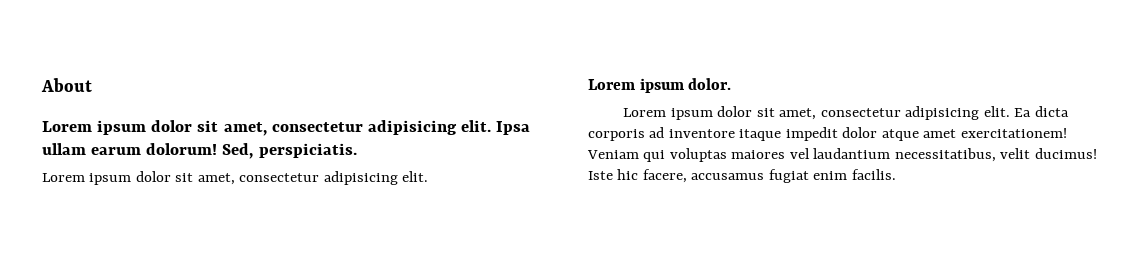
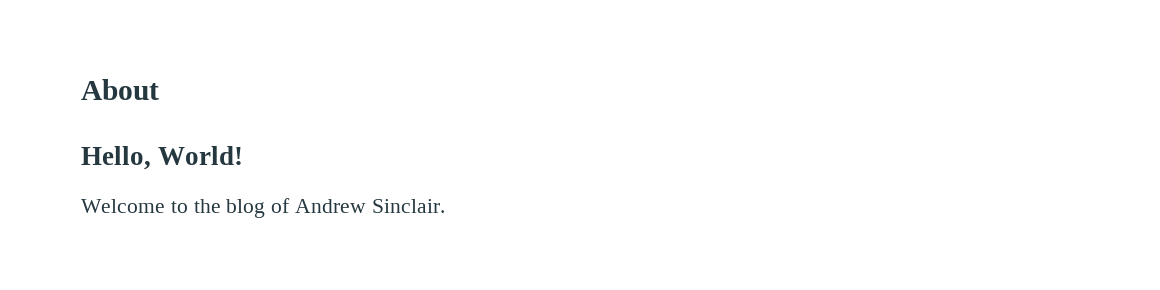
- Lorem ipsum dolor sit amet, consectetur adipisicing elit. Ipsa ullam earum dolorum! Sed, perspiciatis.
- Lorem ipsum dolor sit amet, consectetur adipisicing elit.
- Lorem ipsum dolor.
- Lorem ipsum dolor sit amet, consectetur adipisicing elit. Ea dicta corporis ad inventore itaque impedit dolor atque amet exercitationem! Veniam qui voluptas maiores vel laudantium necessitatibus, velit ducimus! Iste hic facere, accusamus fugiat enim facilis.
+ Hello, World!
+ Welcome to the blog of Andrew Sinclair.

